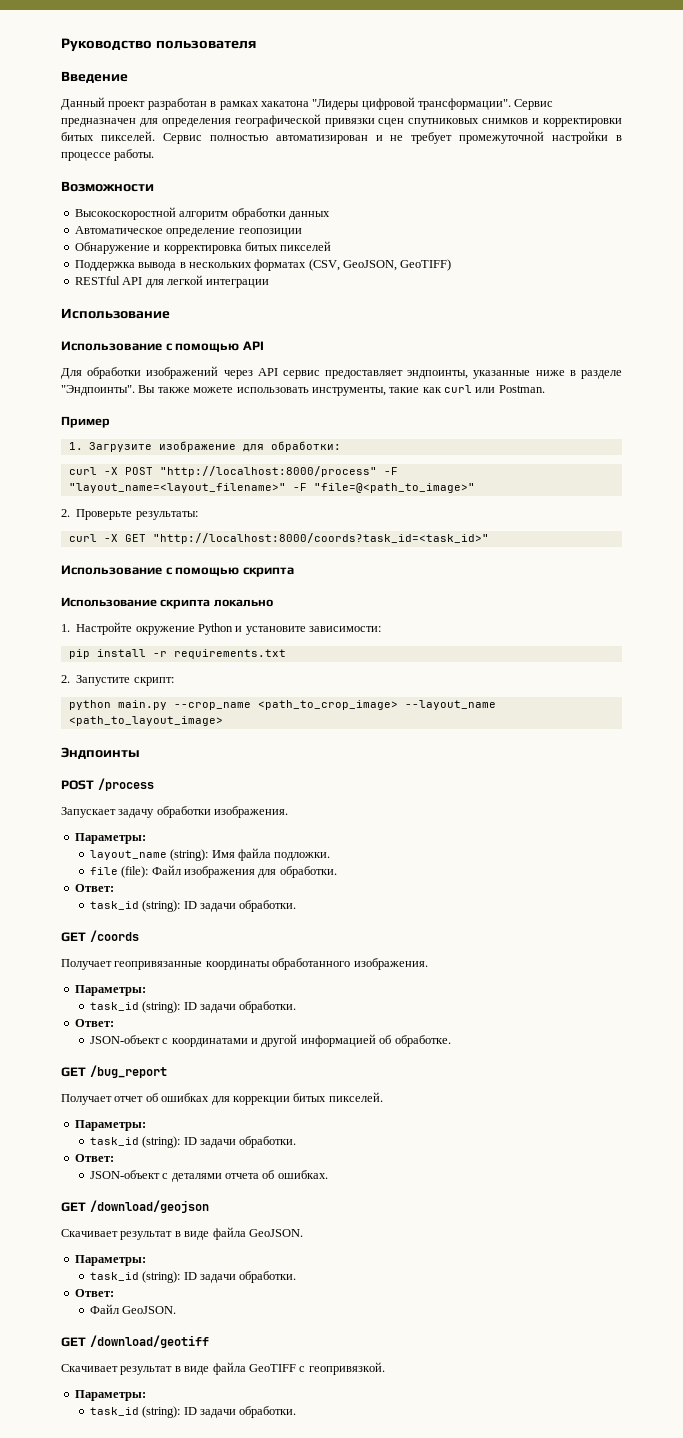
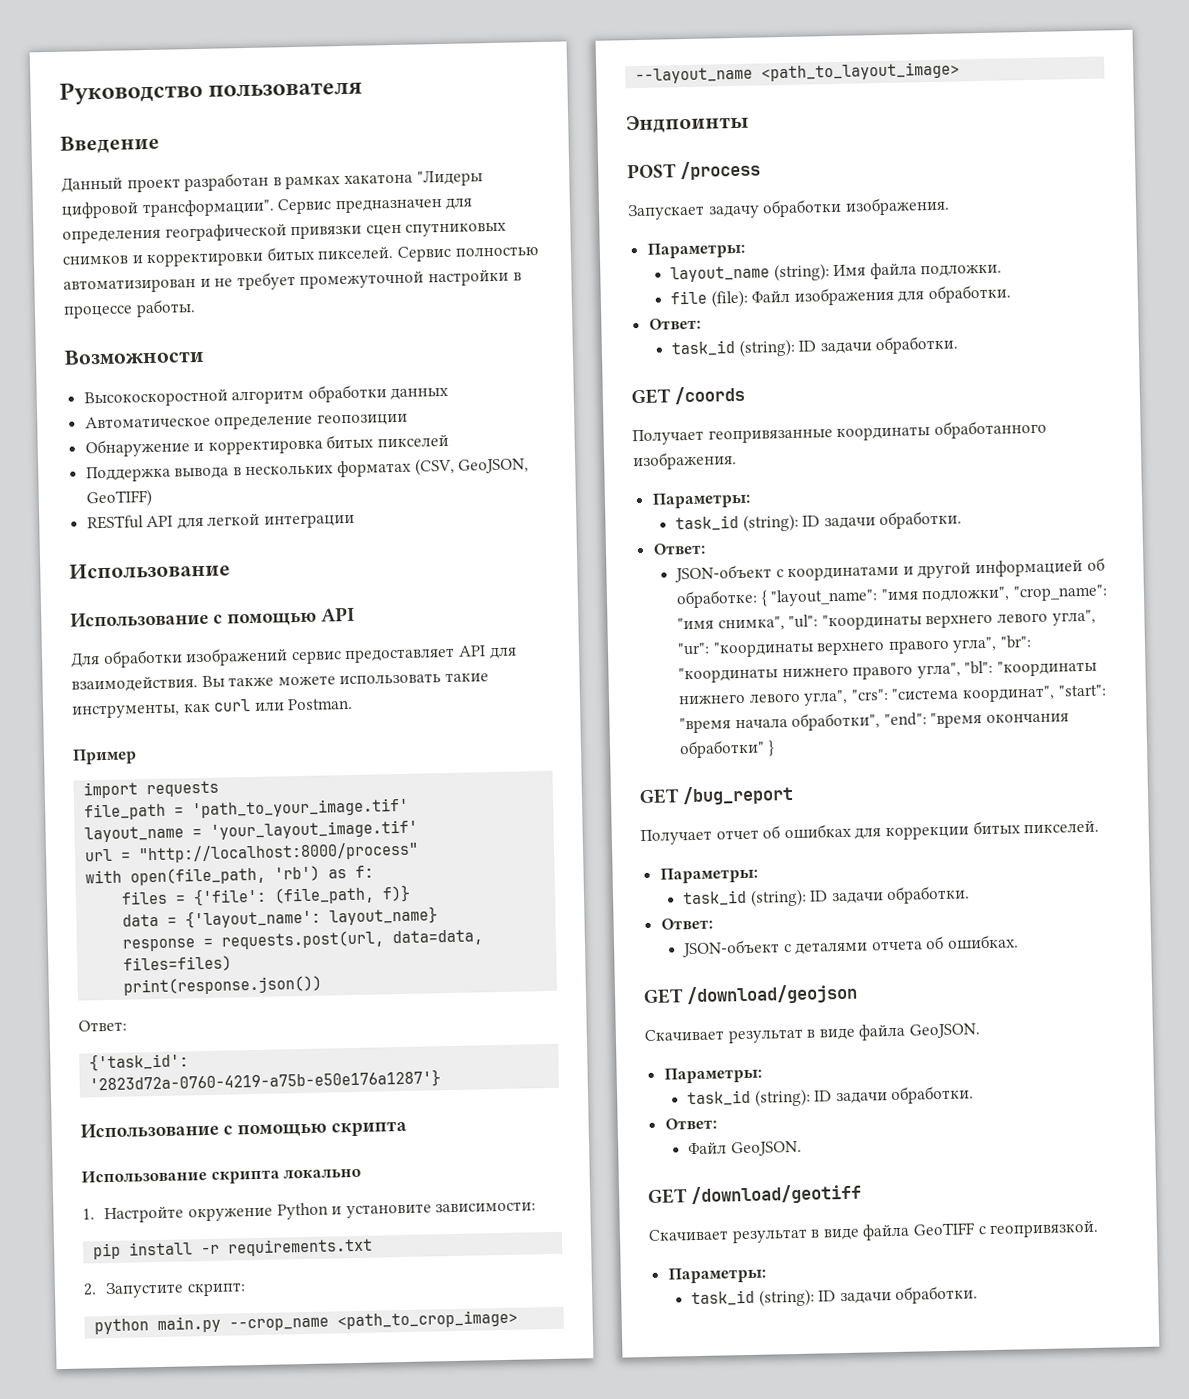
- Для обработки изображений через API сервис предоставляет эндпоинты, указанные ниже в разделе "Эндпоинты".
+ Для обработки изображений сервис предоставляет API для взаимодействия.
- Вы также можете использовать инструменты, такие как curl или Postman.
+ Вы также можете использовать такие инструменты, как curl или Postman.
- 1. Загрузите изображение для обработки:
- curl -X POST "http://localhost:8000/process" -F "layout_name=<layout_filename>" -F "file=@<path_to_image>"
- 2. Проверьте результаты:
- curl -X GET "http://localhost:8000/coords?task_id=<task_id>"
+ import requests
+ file_path = 'path_to_your_image.tif'
+ layout_name = 'your_layout_image.tif'
+ url = "http://localhost:8000/process"
+ with open(file_path, 'rb') as f:
+ files = {'file': (file_path, f)}
+ data = {'layout_name': layout_name}
+ response = requests.post(url, data=data, files=files)
+ print(response.json())
+ Ответ:
+ {'task_id': '2823d72a-0760-4219-a75b-e50e176a1287'}
- JSON-объект с координатами и другой информацией об обработке.
+ JSON-объект с координатами и другой информацией об обработке: { "layout_name": "имя подложки", "crop_name": "имя снимка", "ul": "координаты верхнего левого угла", "ur": "координаты верхнего правого угла", "br": "координаты нижнего правого угла", "bl": "координаты нижнего левого угла", "crs": "система координат", "start": "время начала обработки", "end": "время окончания обработки" }

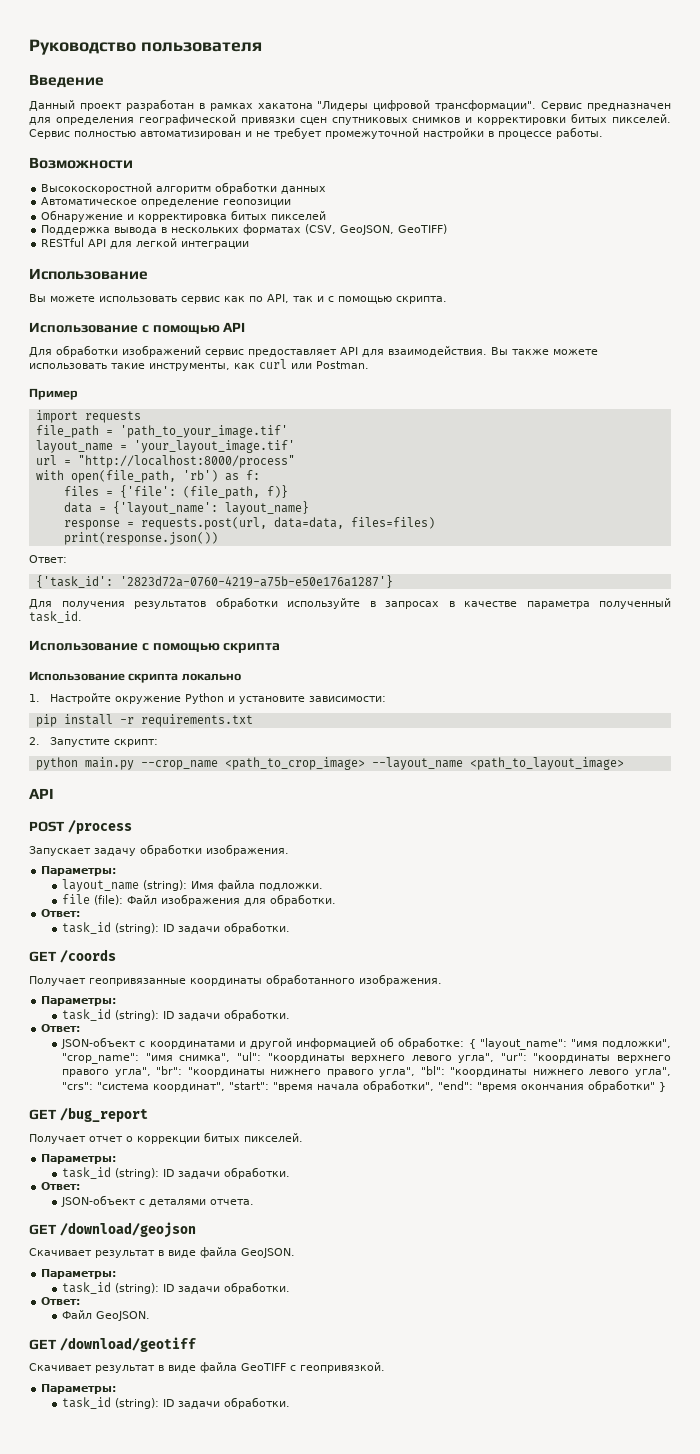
+ Вы можете использовать сервис как по API, так и с помощью скрипта.
+ Для получения результатов обработки используйте в запросах в качестве параметра полученный task_id.
  python main.py --crop_name <path_to_crop_image> --layout_name <path_to_layout_image>
- Эндпоинты
+ API
- Получает отчет об ошибках для коррекции битых пикселей.
+ Получает отчет о коррекции битых пикселей.
- JSON-объект с деталями отчета об ошибках.
+ JSON-объект с деталями отчета.

